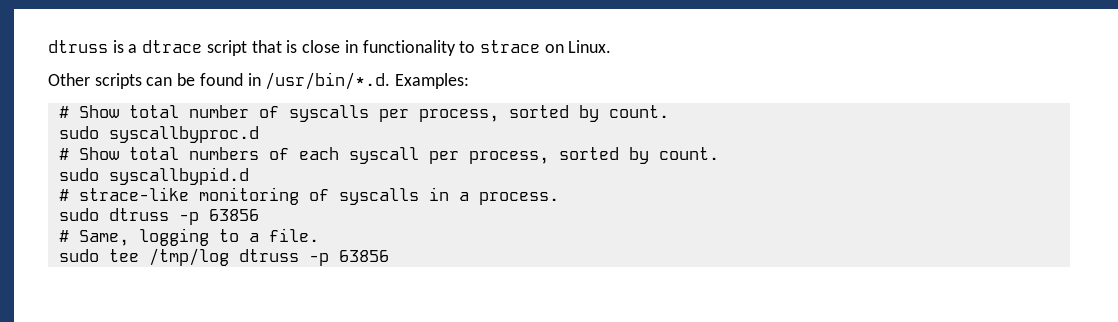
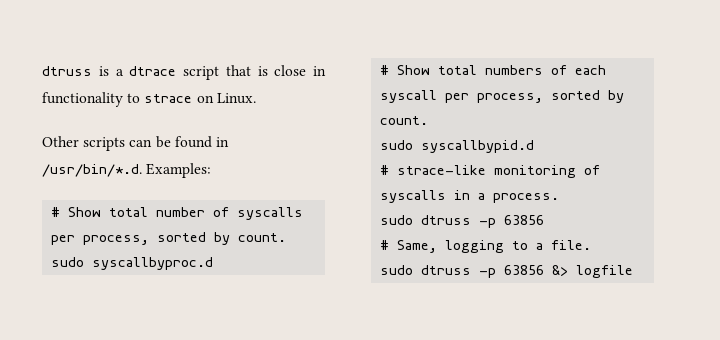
- sudo tee /tmp/log dtruss -p 63856
+ sudo dtruss -p 63856 &> logfile

